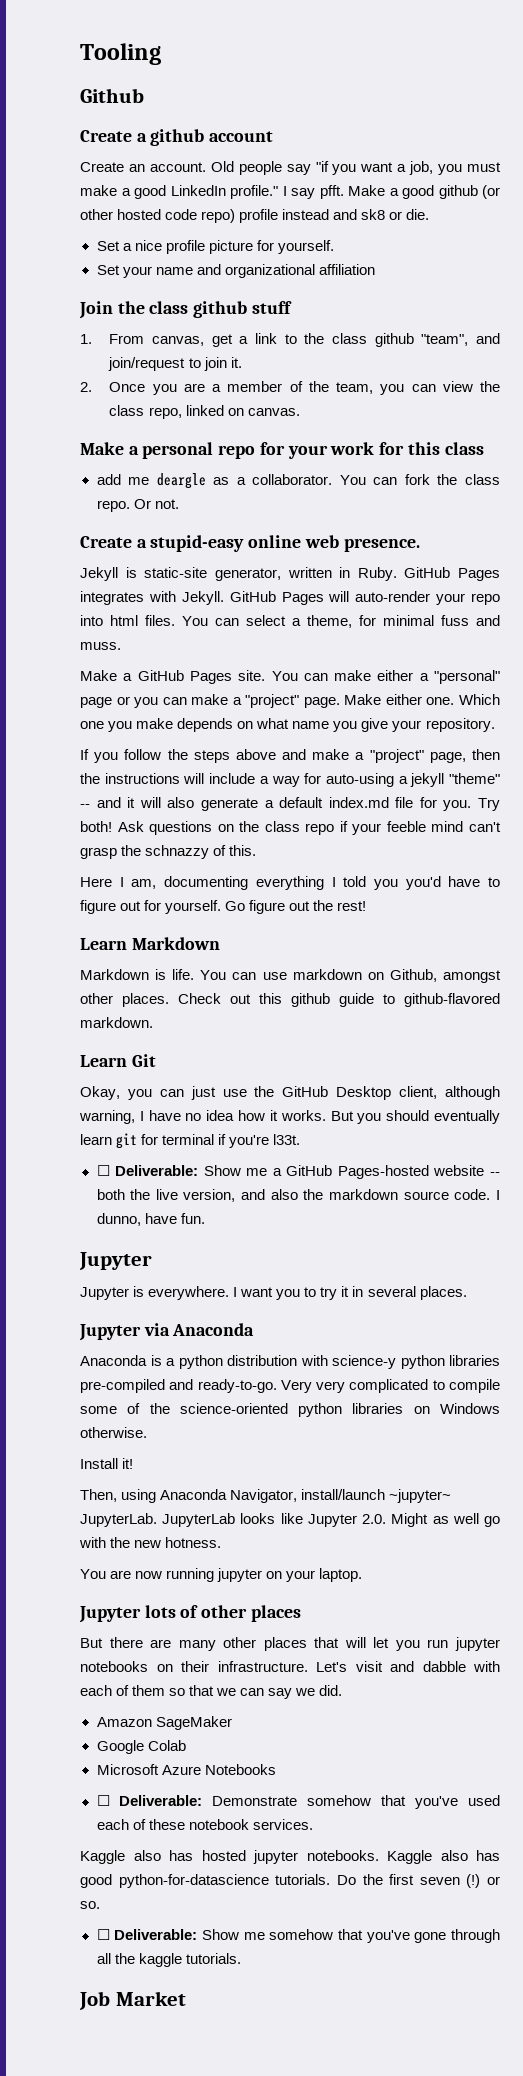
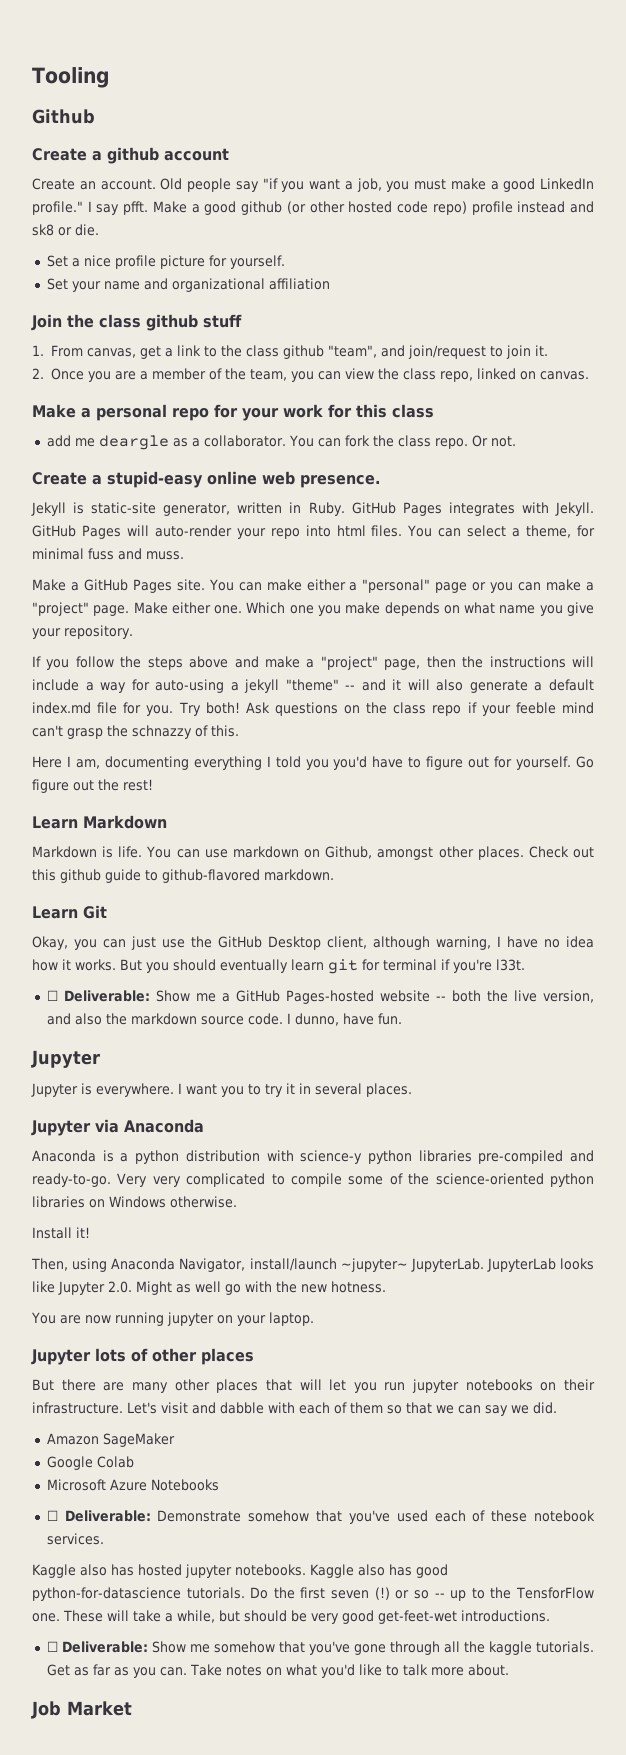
- Do the first seven (!) or so.
+ Do the first seven (!) or so -- up to the TensforFlow one. These will take a while, but should be very good get-feet-wet introductions.
+ Get as far as you can. Take notes on what you'd like to talk more about.

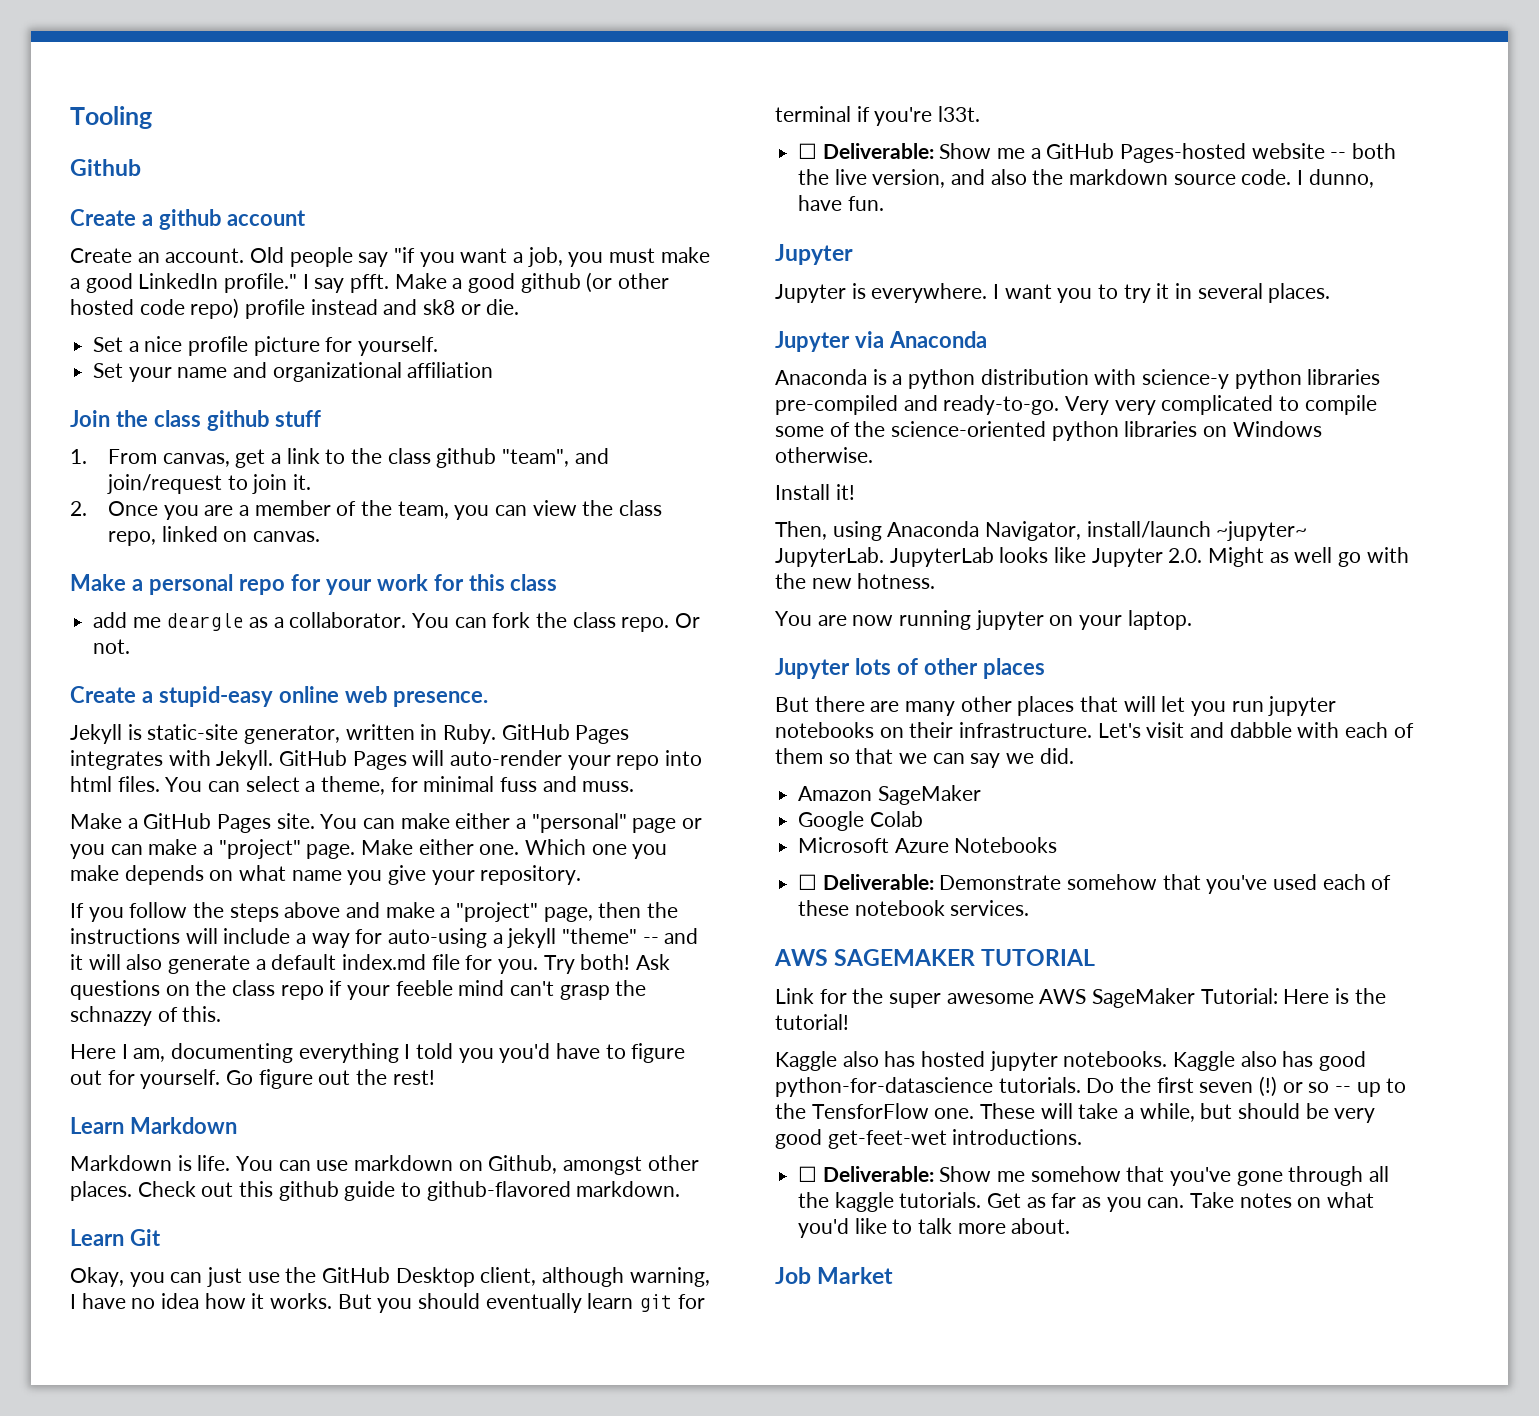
+ AWS SAGEMAKER TUTORIAL
+ Link for the super awesome AWS SageMaker Tutorial: Here is the tutorial!

